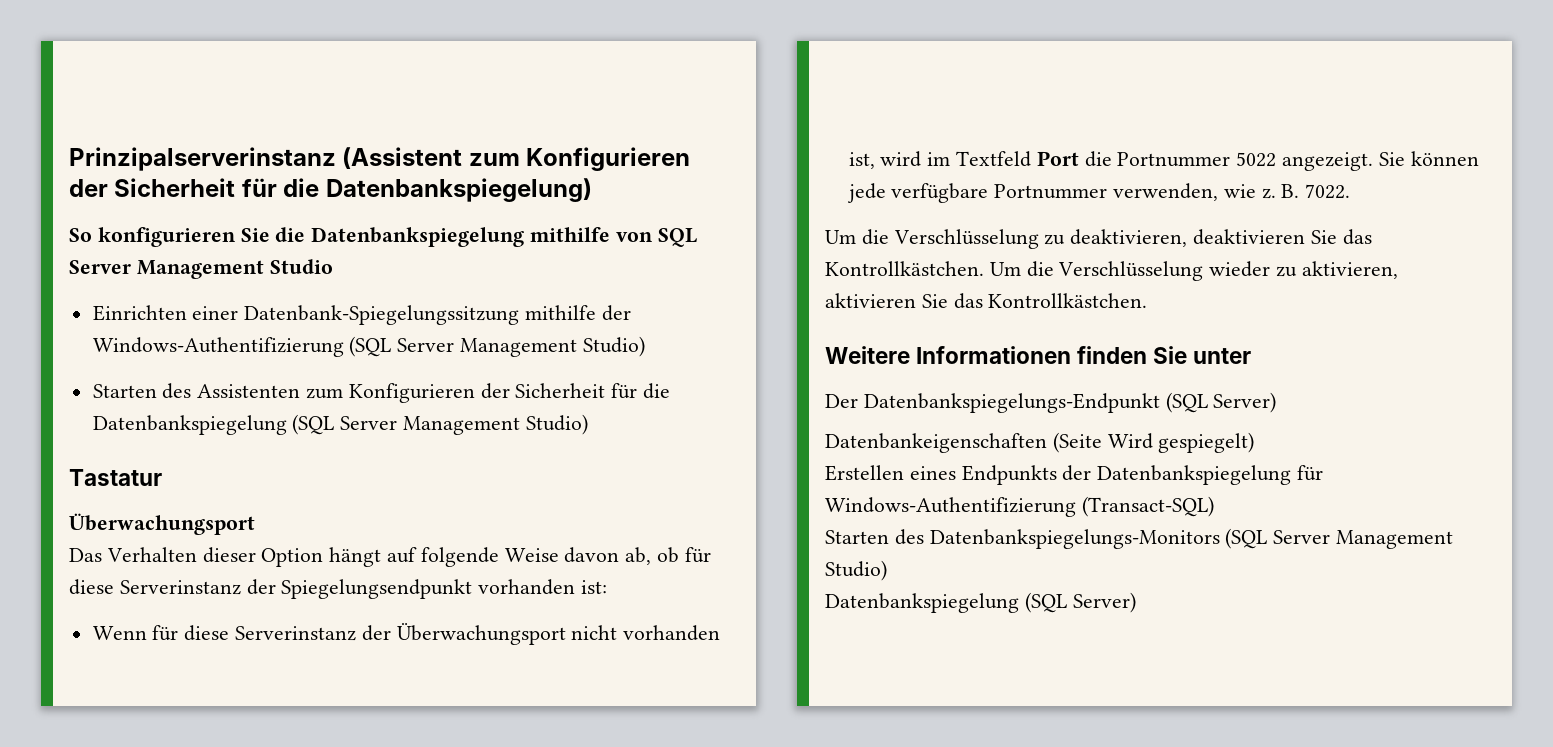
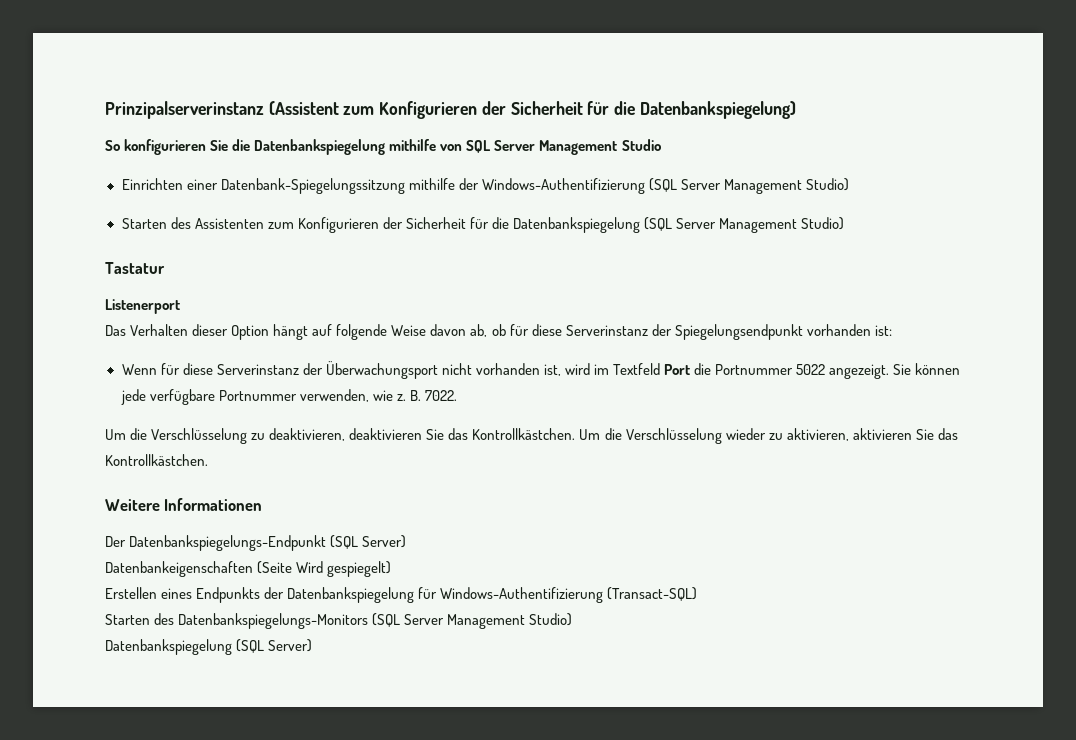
  Tastatur
- Überwachungsport
+ Listenerport
- Weitere Informationen finden Sie unter
+ Weitere Informationen

